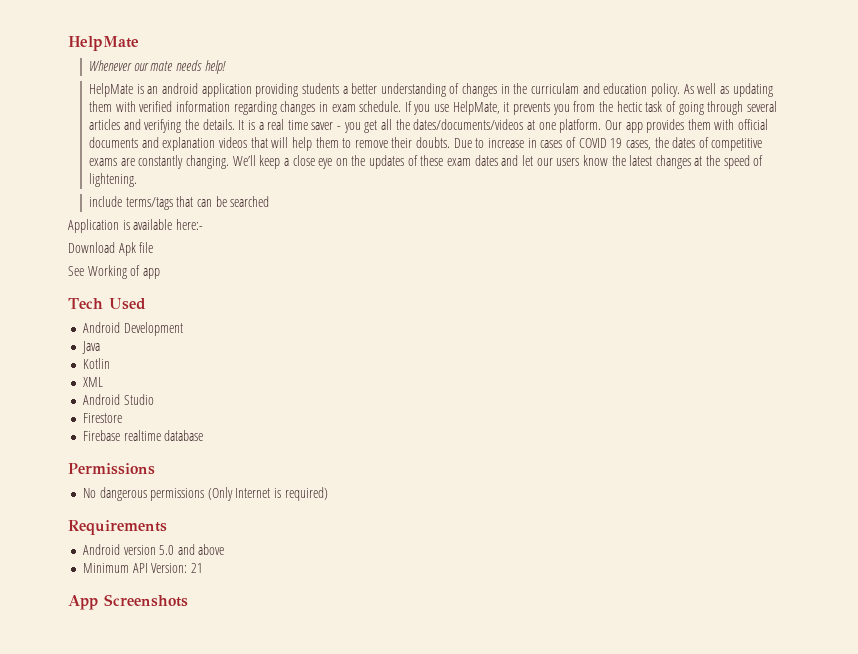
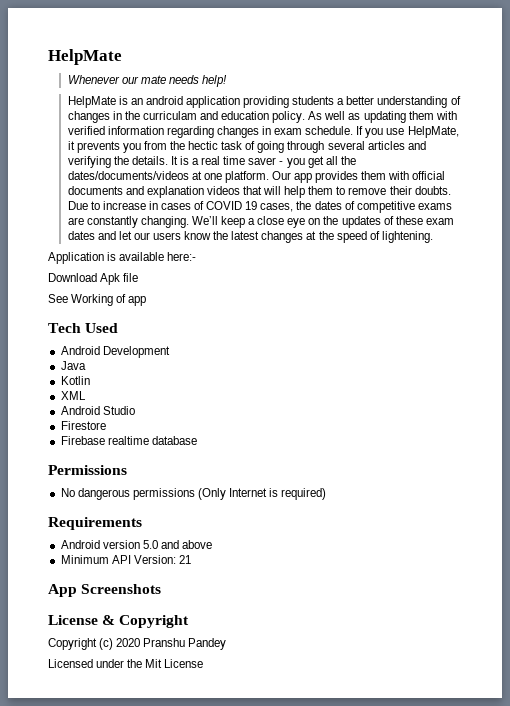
- include terms/tags that can be searched
+ License & Copyright
+ Copyright (c) 2020 Pranshu Pandey
+ Licensed under the Mit License

